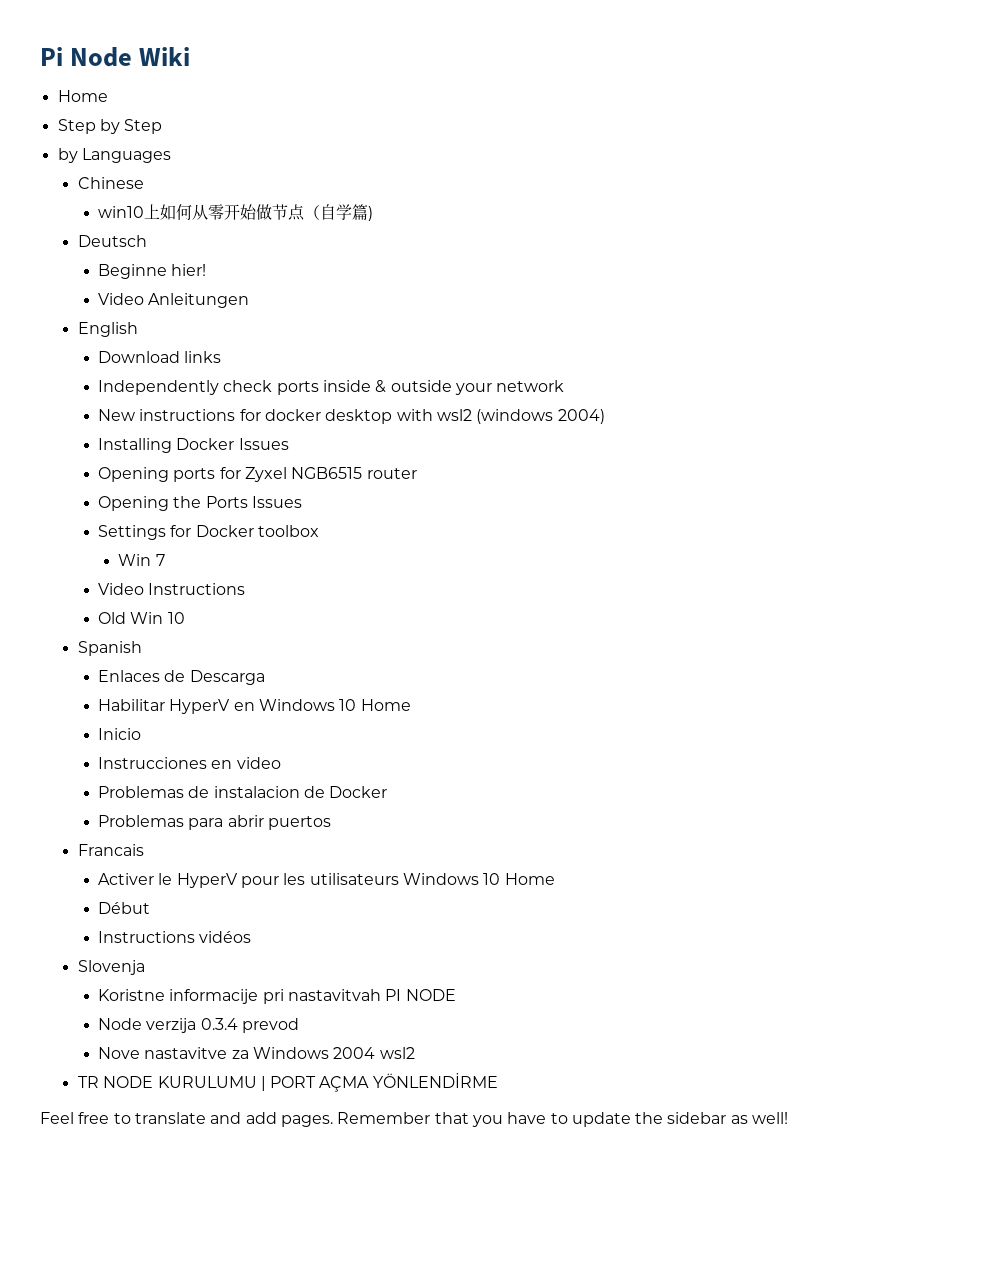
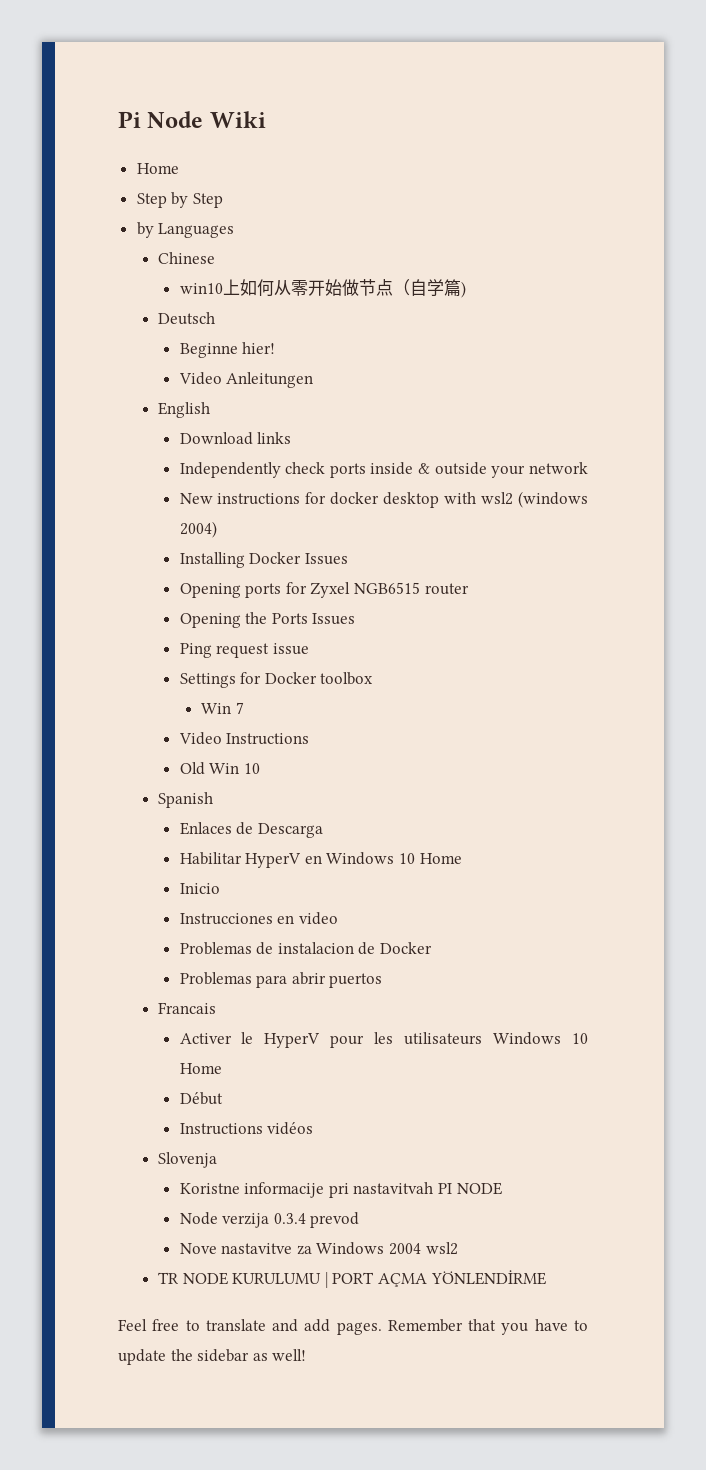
+ Ping request issue

